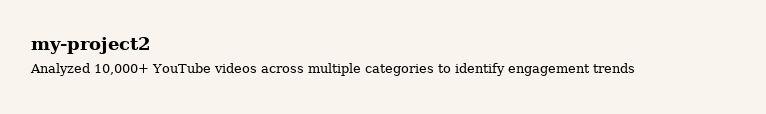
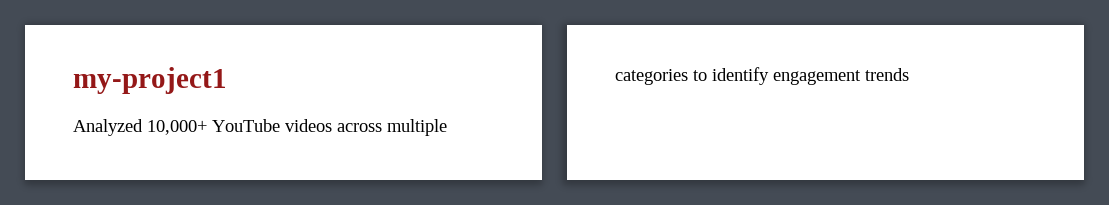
- my-project2
+ my-project1

